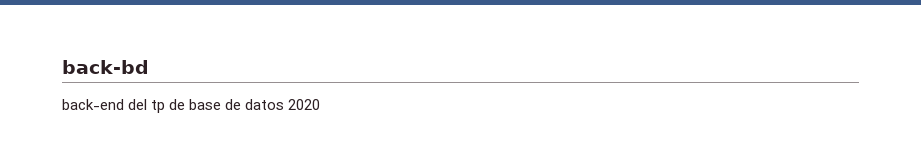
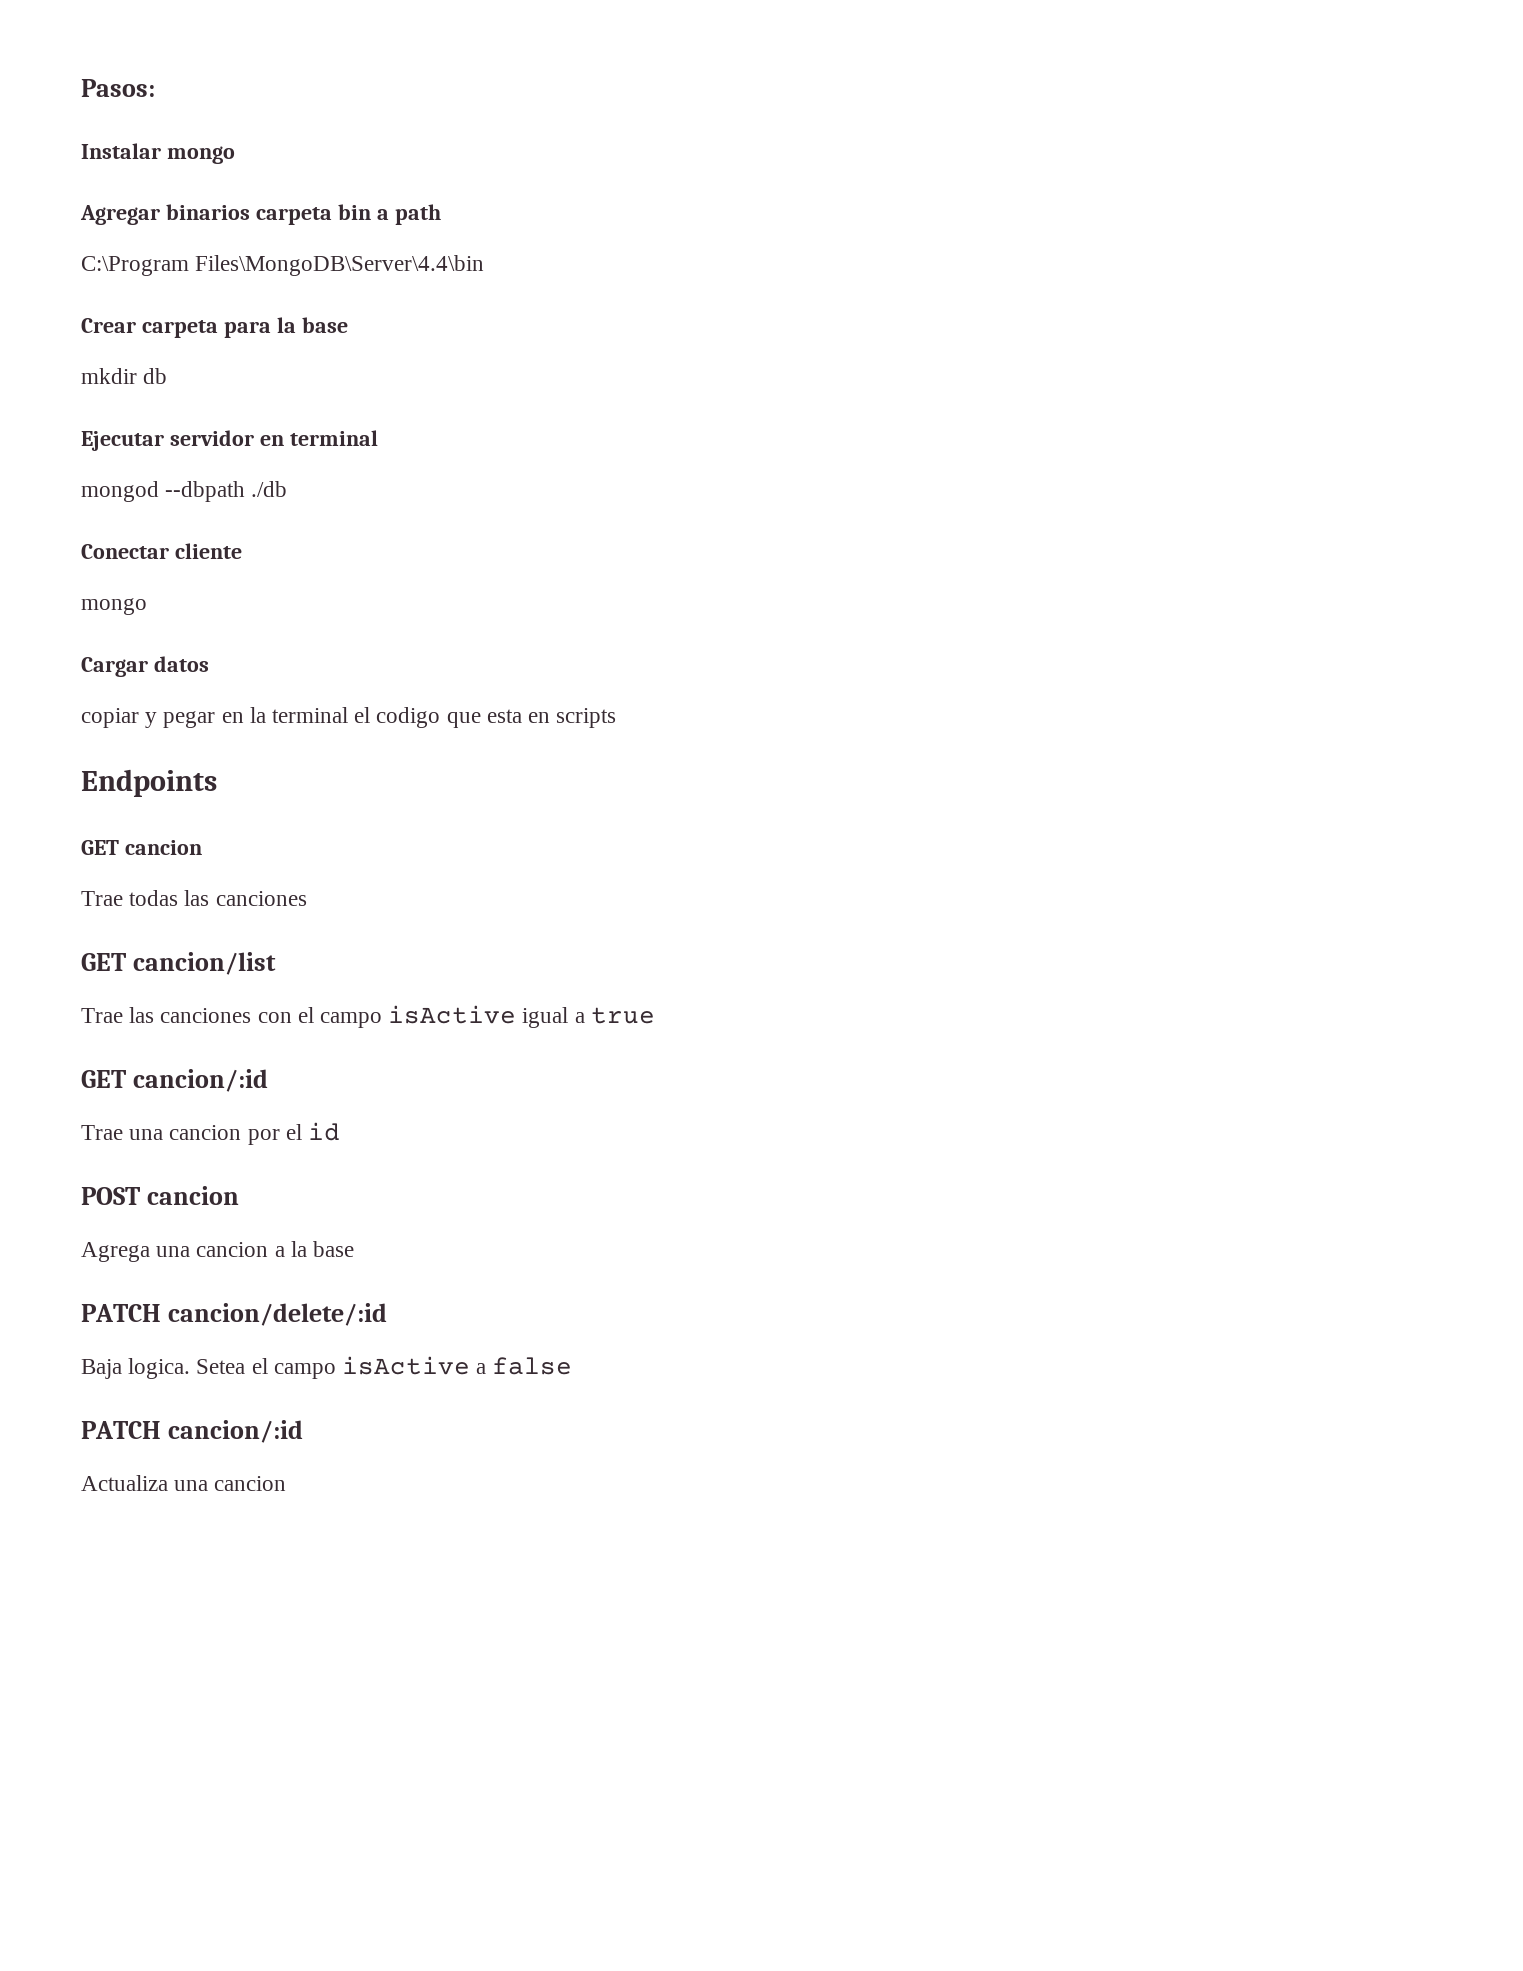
- back-bd
- back-end del tp de base de datos 2020
+ Pasos:
+ Instalar mongo
+ Agregar binarios carpeta bin a path
+ C:\Program Files\MongoDB\Server\4.4\bin
+ Crear carpeta para la base
+ mkdir db
+ Ejecutar servidor en terminal
+ mongod --dbpath ./db
+ Conectar cliente
+ mongo
+ Cargar datos
+ copiar y pegar en la terminal el codigo que esta en scripts
+ Endpoints
+ GET cancion
+ Trae todas las canciones
+ GET cancion/list
+ Trae las canciones con el campo isActive igual a true
+ GET cancion/:id
+ Trae una cancion por el id
+ POST cancion
+ Agrega una cancion a la base
+ PATCH cancion/delete/:id
+ Baja logica. Setea el campo isActive a false
+ PATCH cancion/:id
+ Actualiza una cancion

